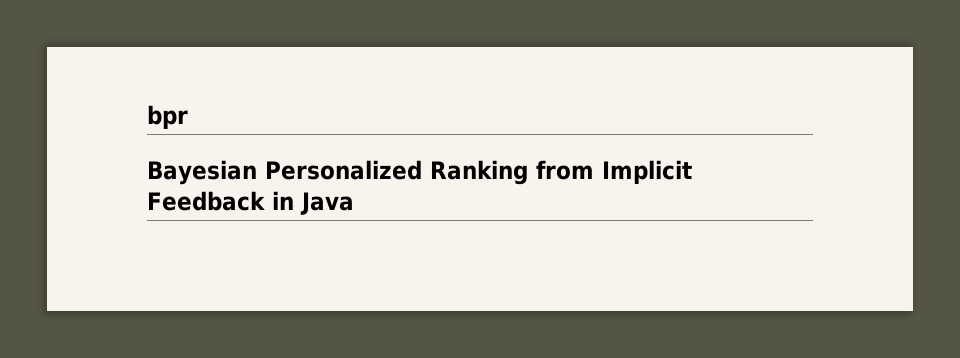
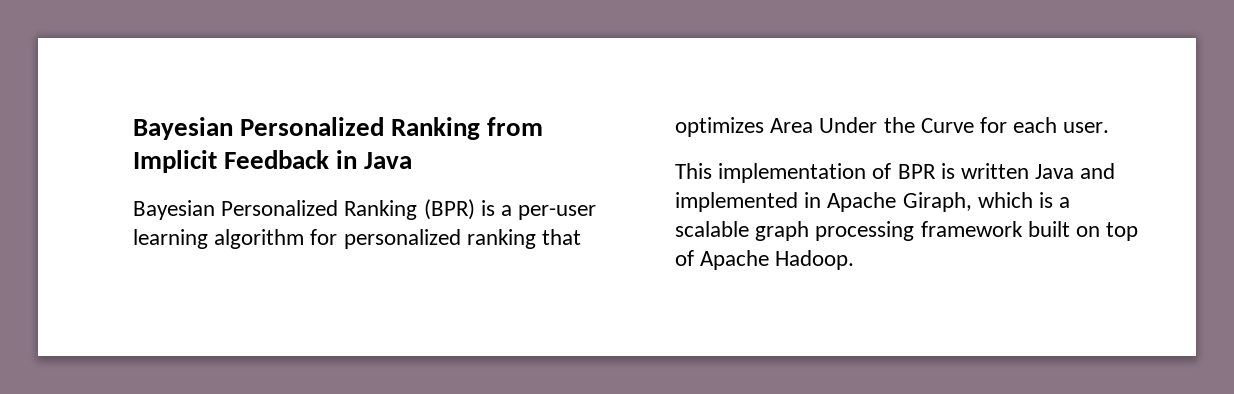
- bpr
+ Bayesian Personalized Ranking (BPR) is a per-user learning algorithm for personalized ranking that optimizes Area Under the Curve for each user.
+ This implementation of BPR is written Java and implemented in Apache Giraph, which is a scalable graph processing framework built on top of Apache Hadoop.

